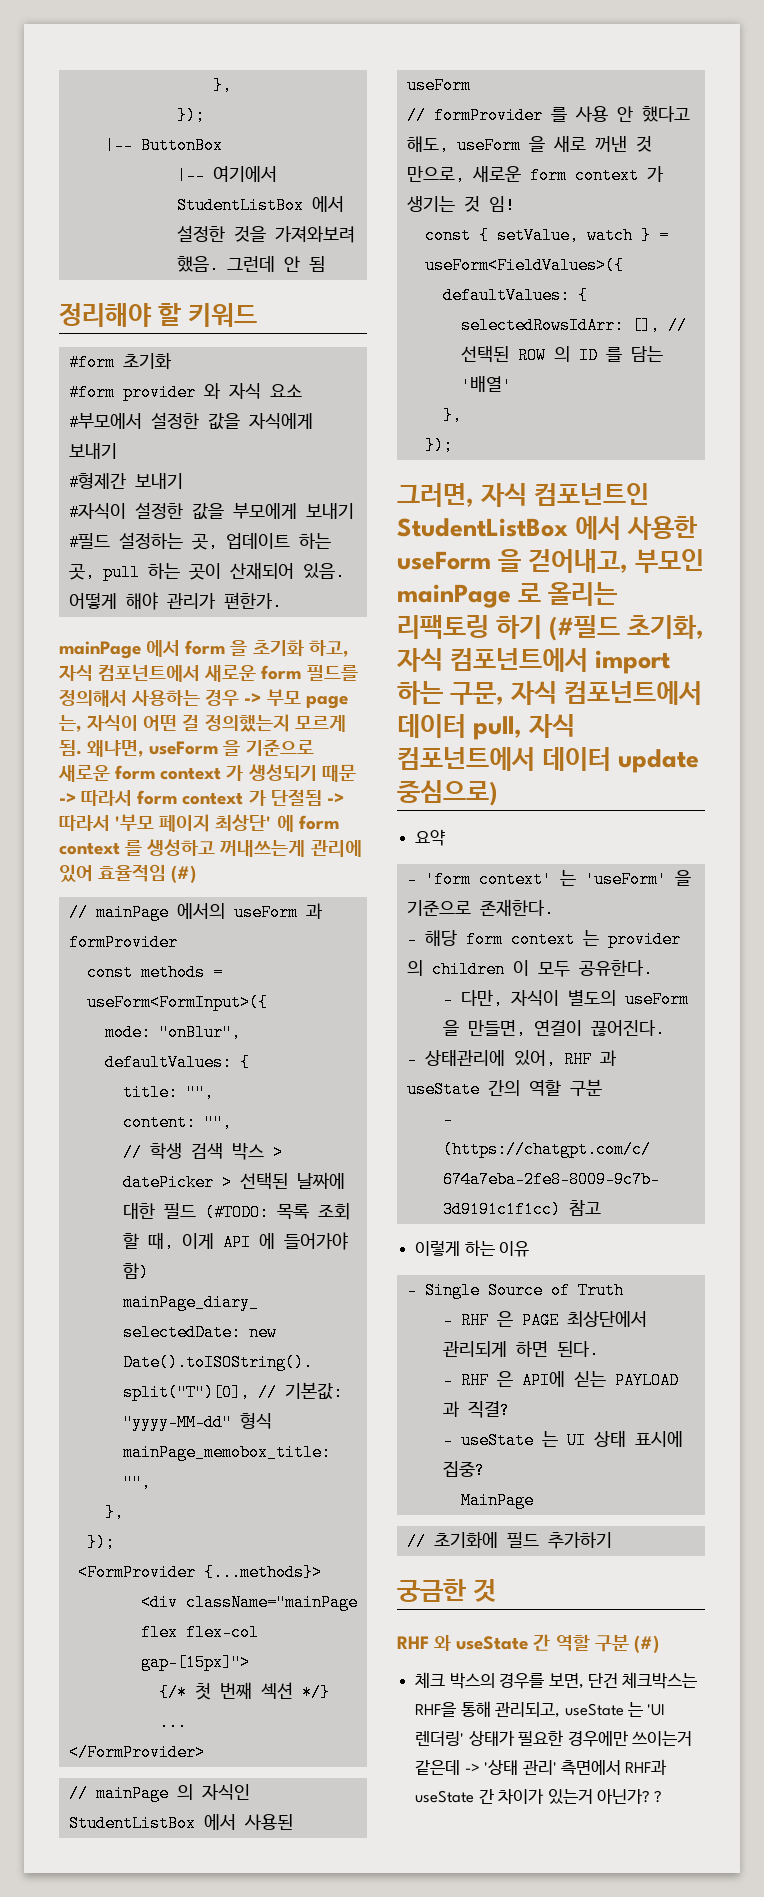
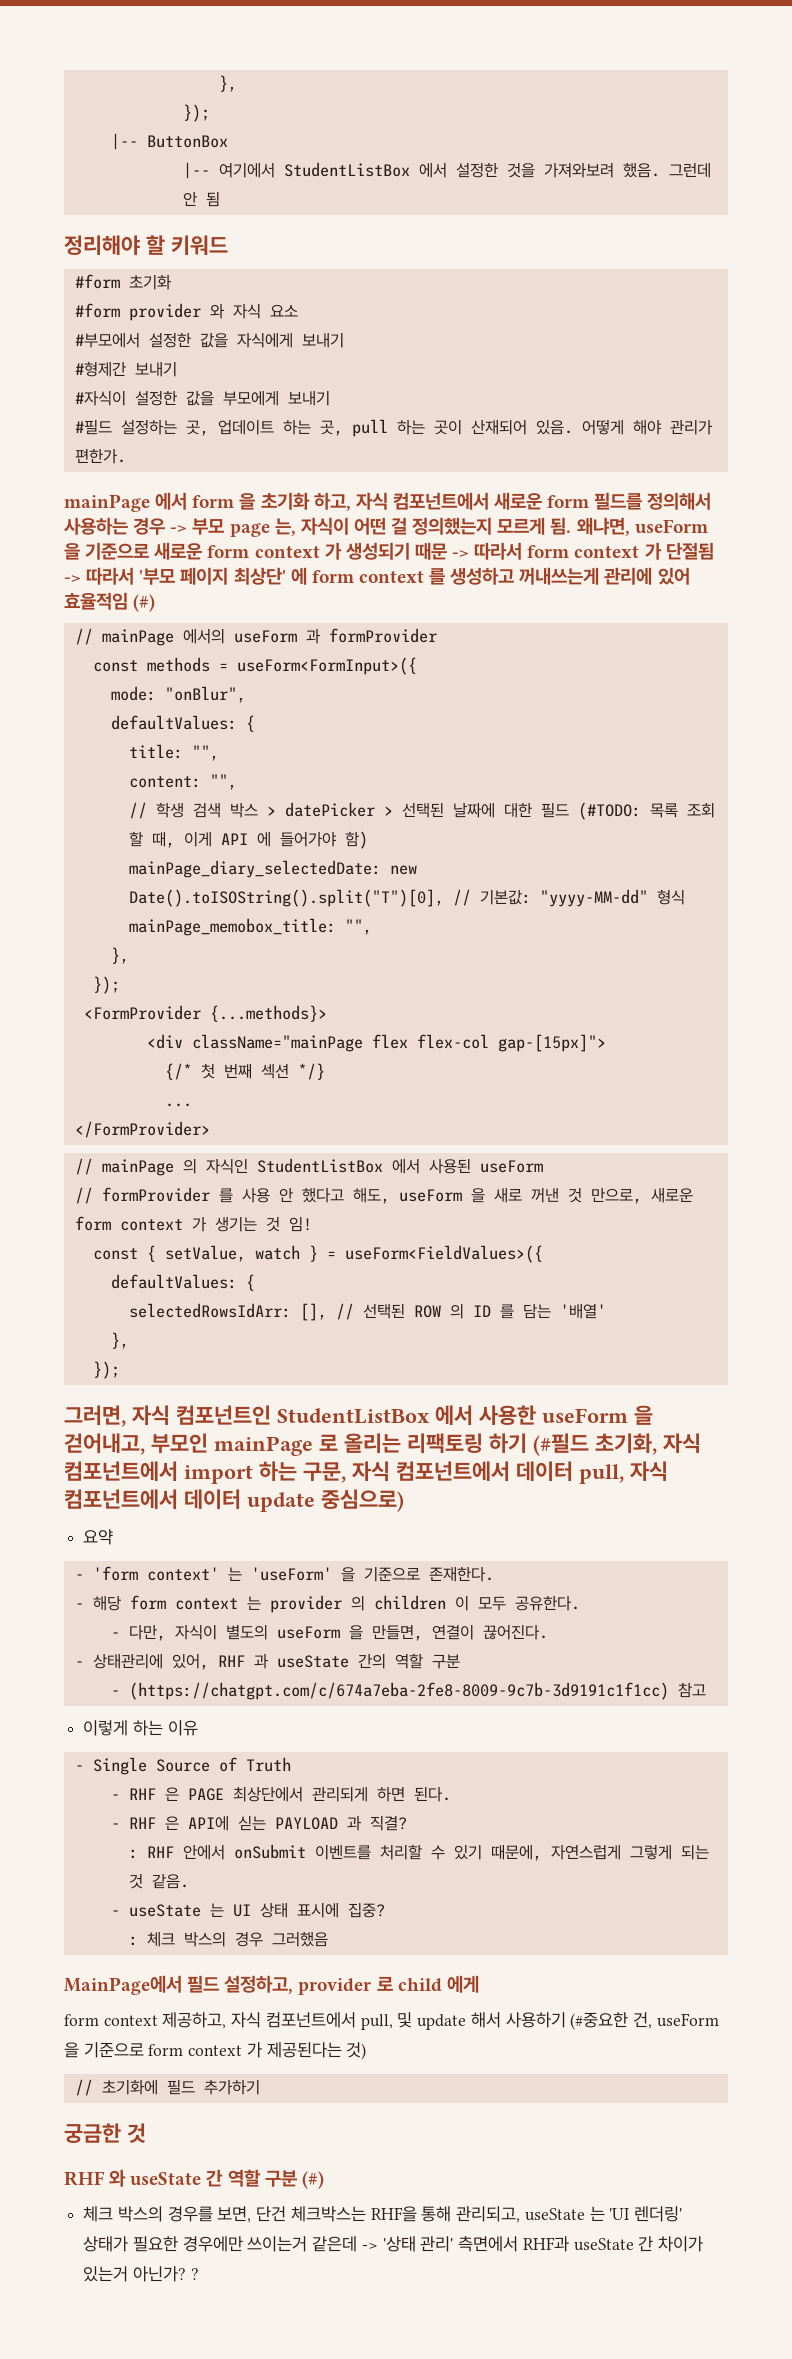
+ : RHF 안에서 onSubmit 이벤트를 처리할 수 있기 때문에, 자연스럽게 그렇게 되는 것 같음.
- MainPage
+ : 체크 박스의 경우 그러했음
+ MainPage에서 필드 설정하고, provider 로 child 에게
+ form context 제공하고, 자식 컴포넌트에서 pull, 및 update 해서 사용하기 (#중요한 건, useForm 을 기준으로 form context 가 제공된다는 것)

